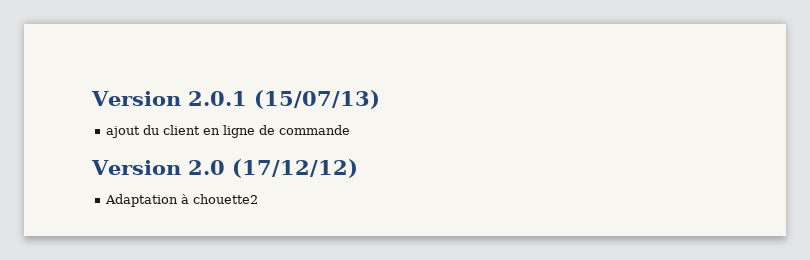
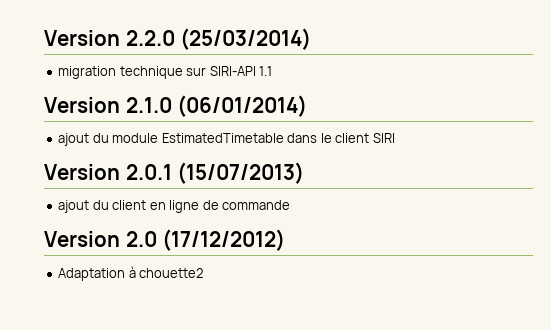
- Version 2.0.1 (15/07/13)
+ Version 2.2.0 (25/03/2014)
+ migration technique sur SIRI-API 1.1
+ Version 2.1.0 (06/01/2014)
+ ajout du module EstimatedTimetable dans le client SIRI
+ Version 2.0.1 (15/07/2013)
- Version 2.0 (17/12/12)
+ Version 2.0 (17/12/2012)

